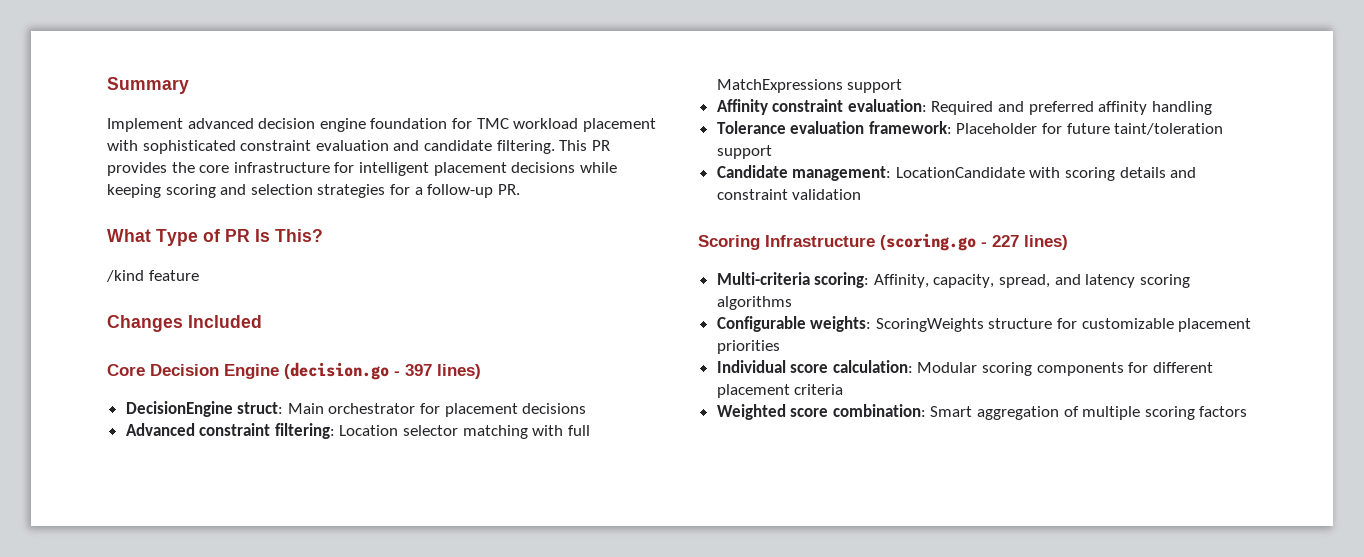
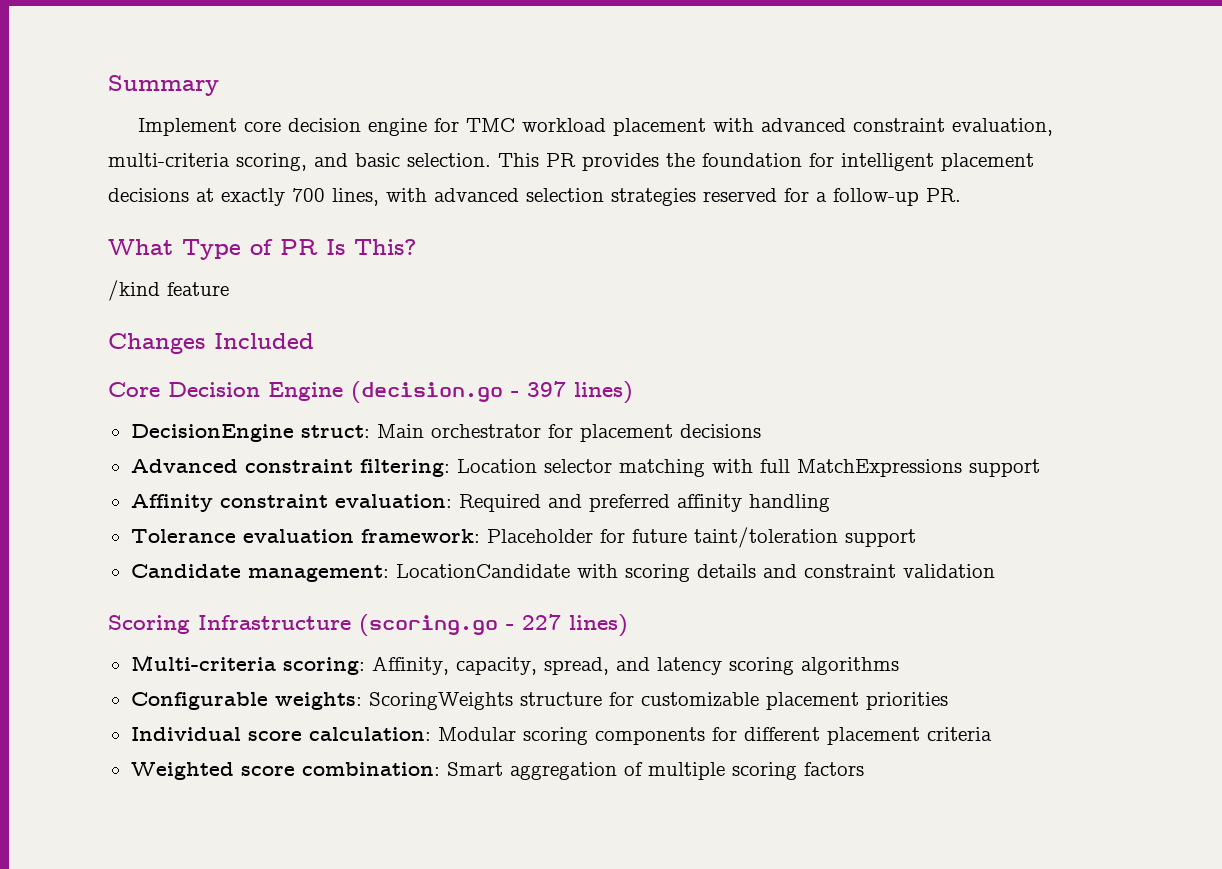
- Implement advanced decision engine foundation for TMC workload placement with sophisticated constraint evaluation and candidate filtering.
+ Implement core decision engine for TMC workload placement with advanced constraint evaluation, multi-criteria scoring, and basic selection.
- This PR provides the core infrastructure for intelligent placement decisions while keeping scoring and selection strategies for a follow-up PR.
+ This PR provides the foundation for intelligent placement decisions at exactly 700 lines, with advanced selection strategies reserved for a follow-up PR.

